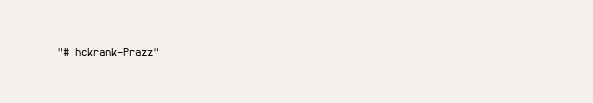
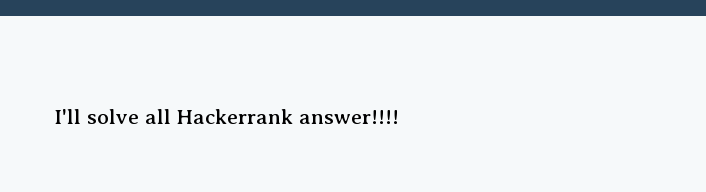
- "# hckrank-Prazz"
+ I'll solve all Hackerrank answer!!!!

